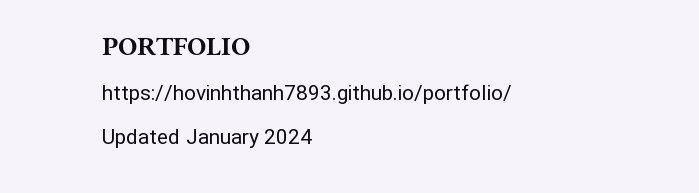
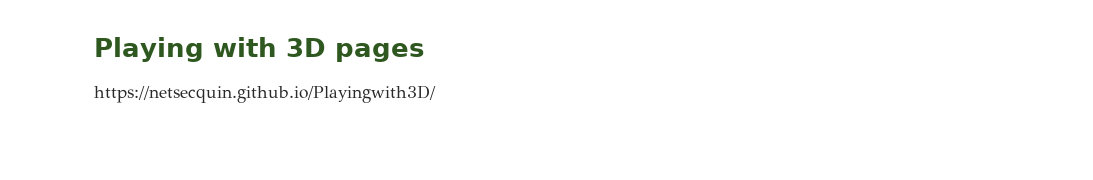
- PORTFOLIO
- https://hovinhthanh7893.github.io/portfolio/
- Updated January 2024
+ Playing with 3D pages
+ https://netsecquin.github.io/Playingwith3D/

